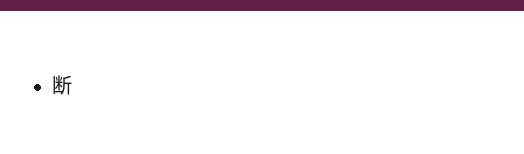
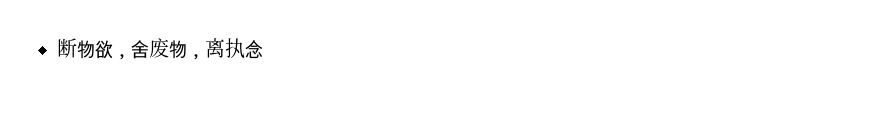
- 断
+ 断物欲，舍废物，离执念

